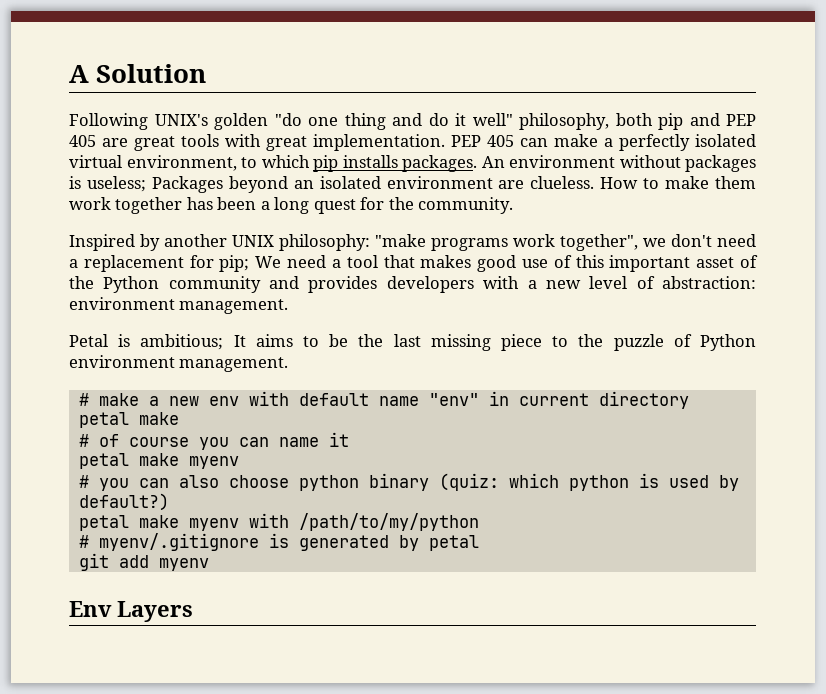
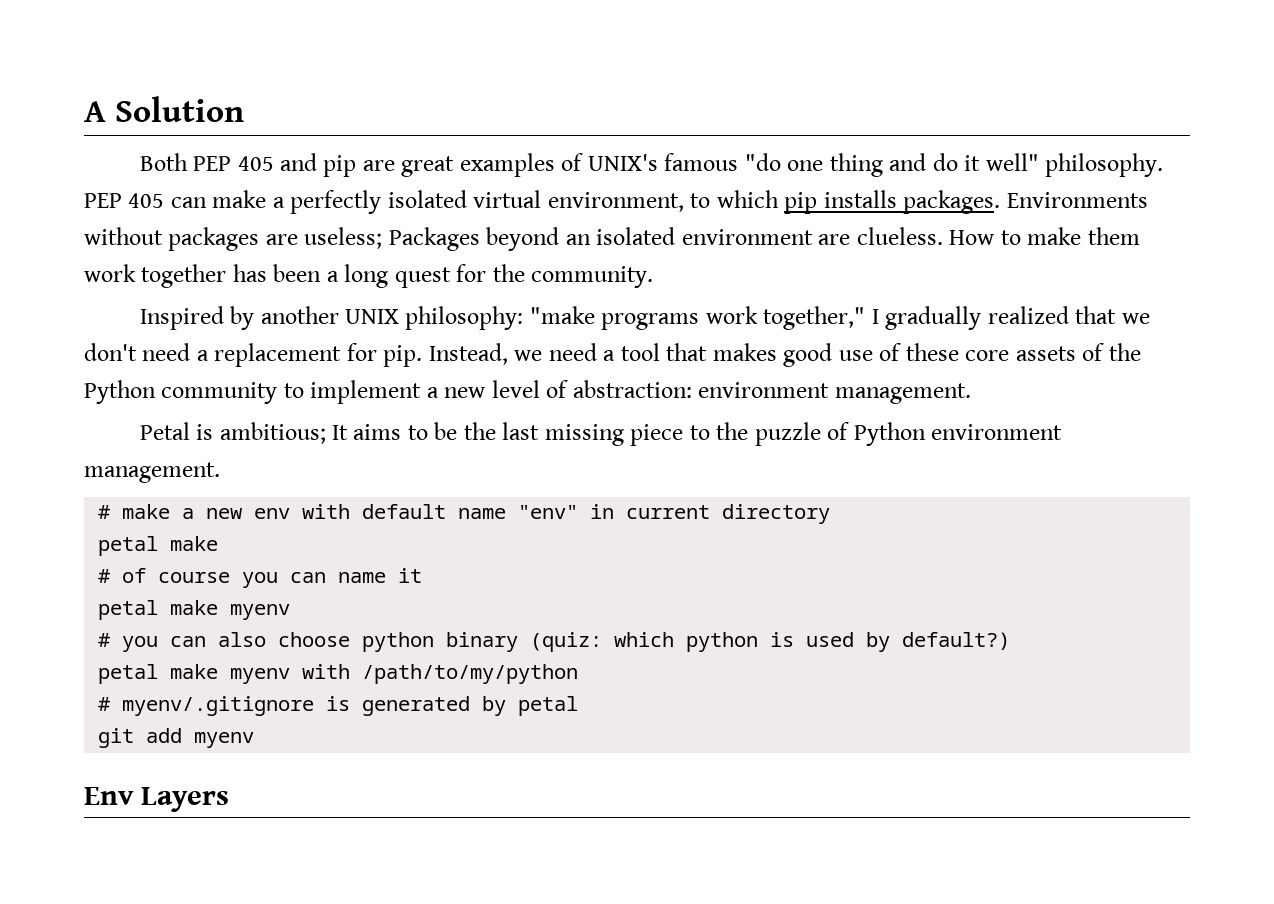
- Following UNIX's golden "do one thing and do it well" philosophy, both pip and PEP 405 are great tools with great implementation.
+ Both PEP 405 and pip are great examples of UNIX's famous "do one thing and do it well" philosophy.
- An environment without packages is useless; Packages beyond an isolated environment are clueless.
+ Environments without packages are useless; Packages beyond an isolated environment are clueless.
- Inspired by another UNIX philosophy: "make programs work together", we don't need a replacement for pip; We need a tool that makes good use of this important asset of the Python community and provides developers with a new level of abstraction: environment management.
+ Inspired by another UNIX philosophy: "make programs work together," I gradually realized that we don't need a replacement for pip. Instead, we need a tool that makes good use of these core assets of the Python community to implement a new level of abstraction: environment management.

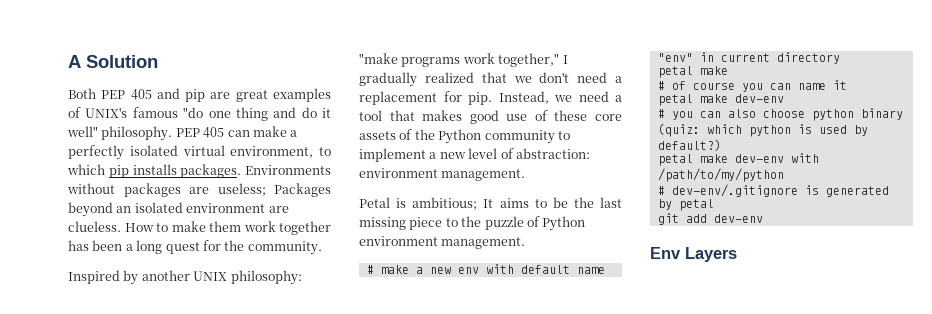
  # of course you can name it
- petal make myenv
+ petal make dev-env
- petal make myenv with /path/to/my/python
+ petal make dev-env with /path/to/my/python
- # myenv/.gitignore is generated by petal
+ # dev-env/.gitignore is generated by petal
- git add myenv
+ git add dev-env

